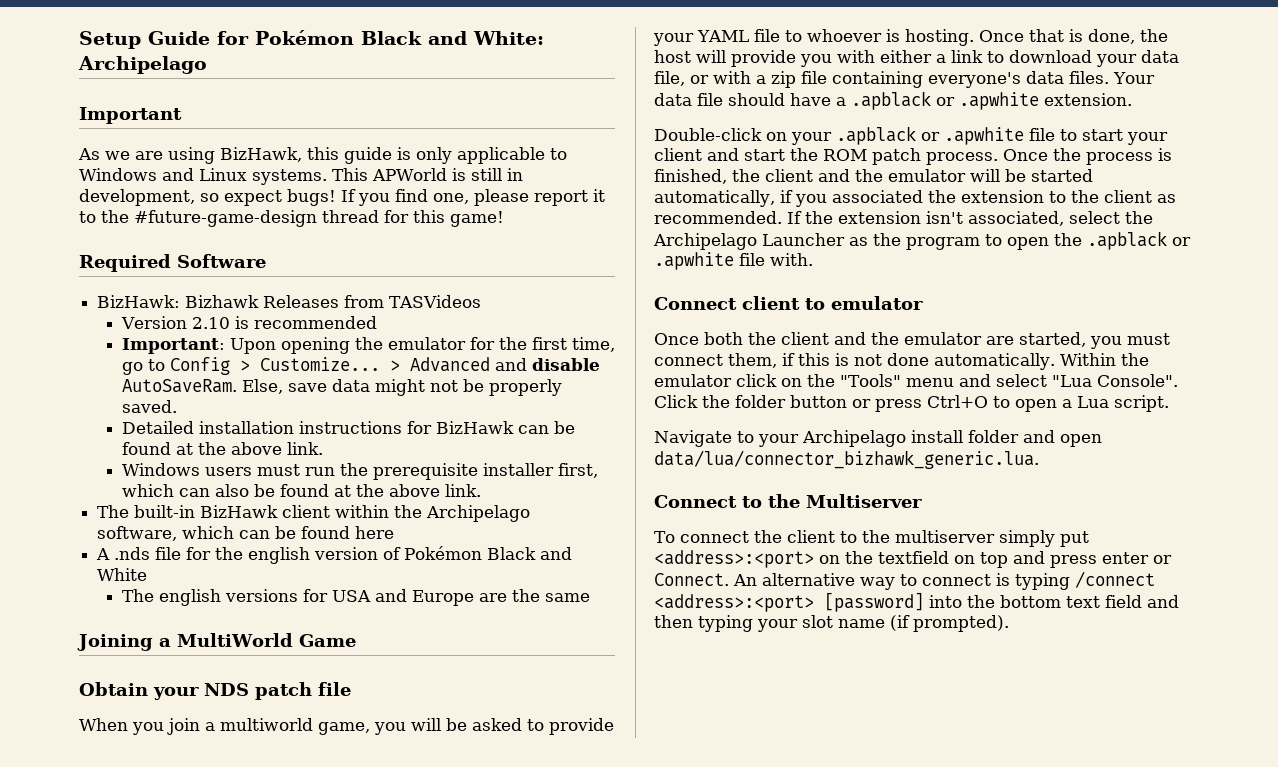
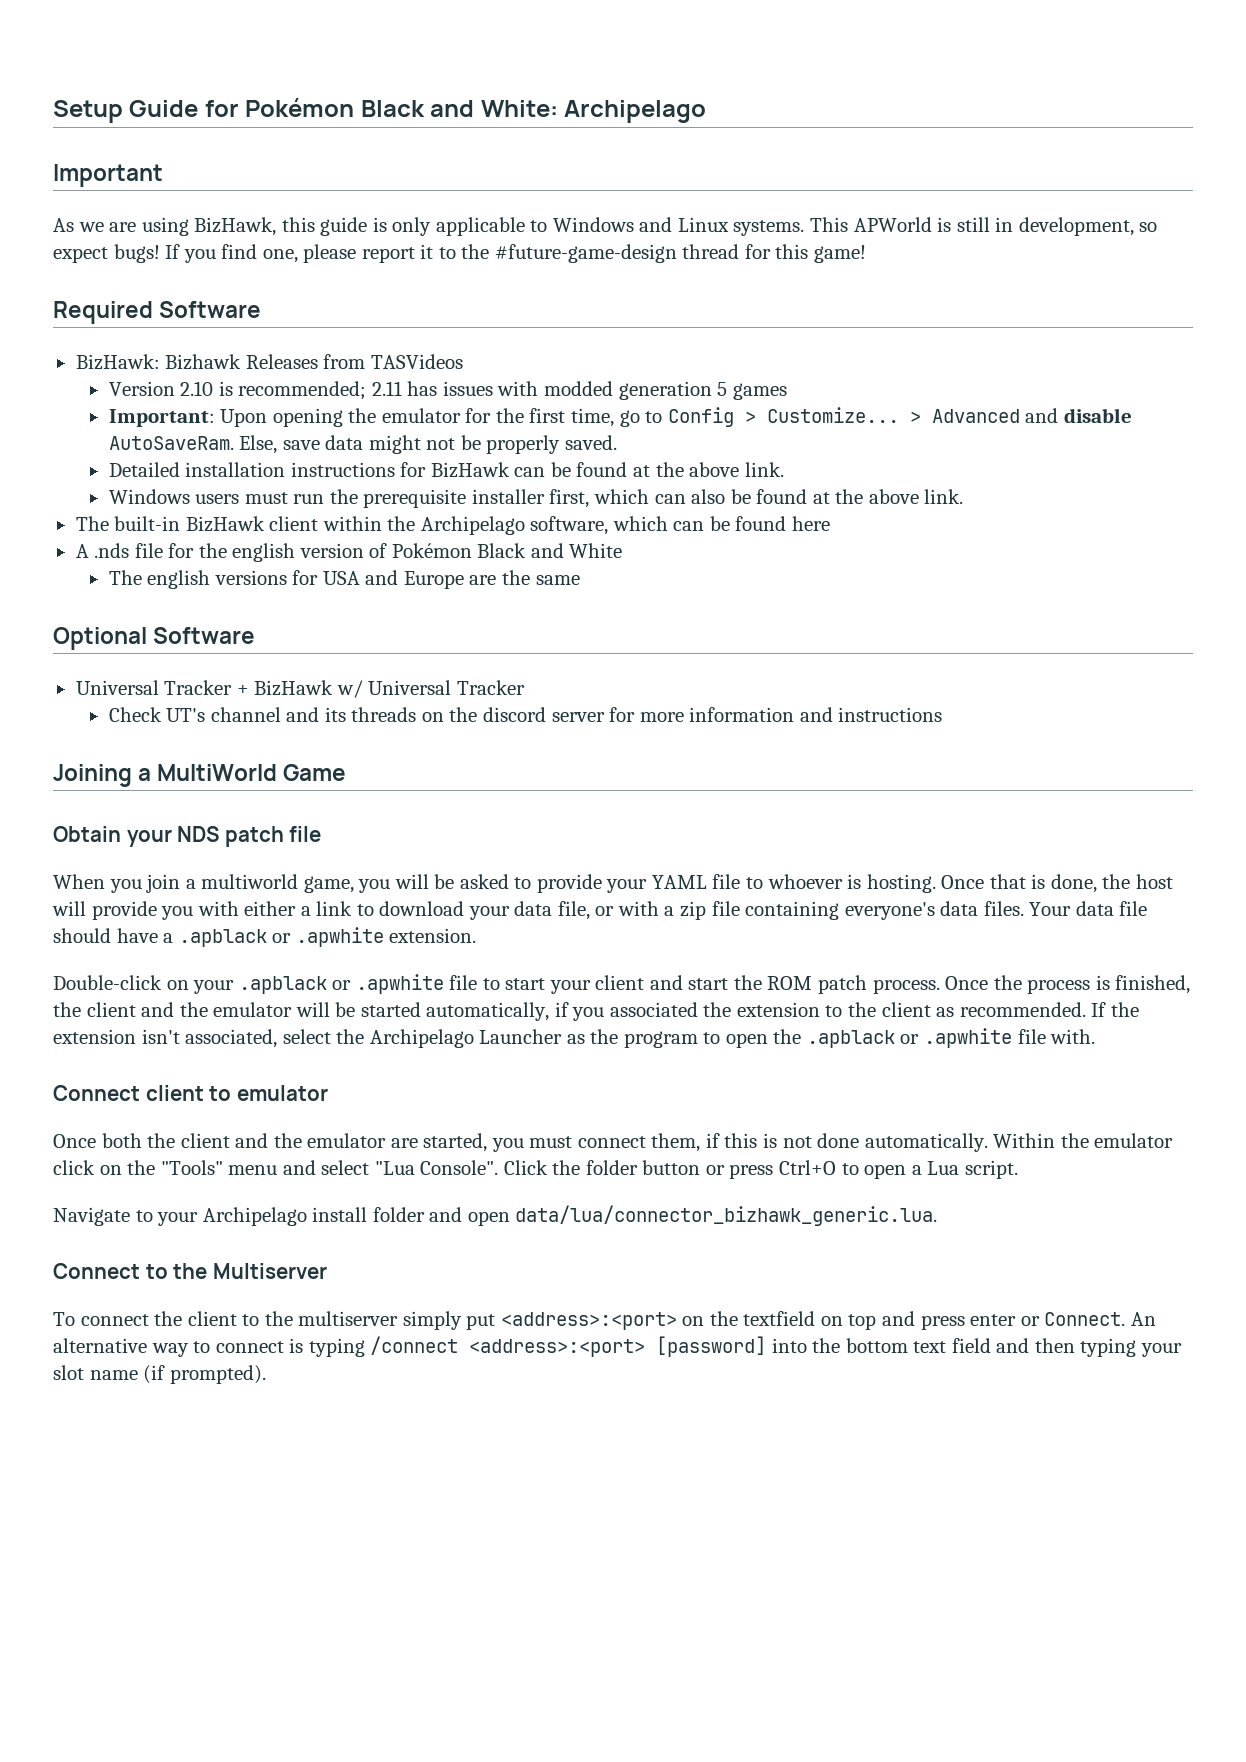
- Version 2.10 is recommended
+ Version 2.10 is recommended; 2.11 has issues with modded generation 5 games
+ Optional Software
+ Universal Tracker + BizHawk w/ Universal Tracker
+ Check UT's channel and its threads on the discord server for more information and instructions

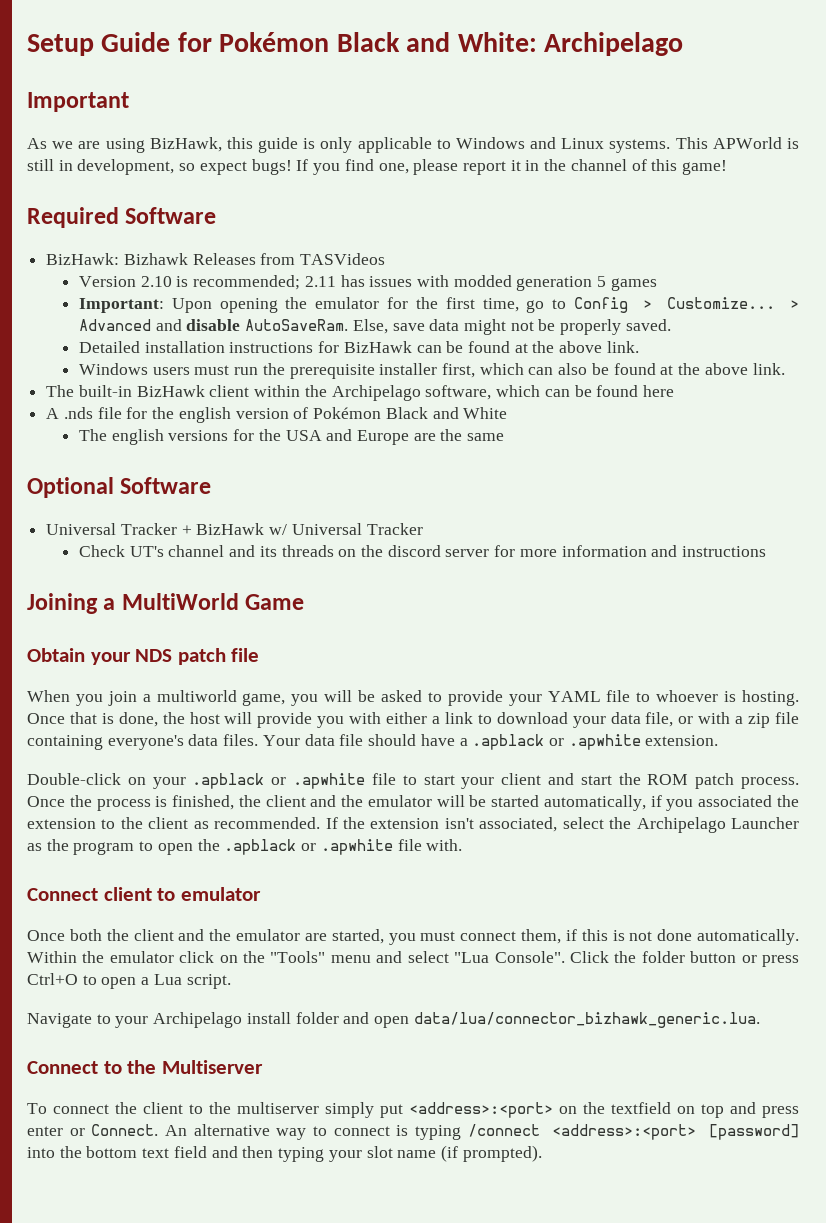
- If you find one, please report it to the #future-game-design thread for this game!
+ If you find one, please report it in the channel of this game!
- The english versions for USA and Europe are the same
+ The english versions for the USA and Europe are the same

